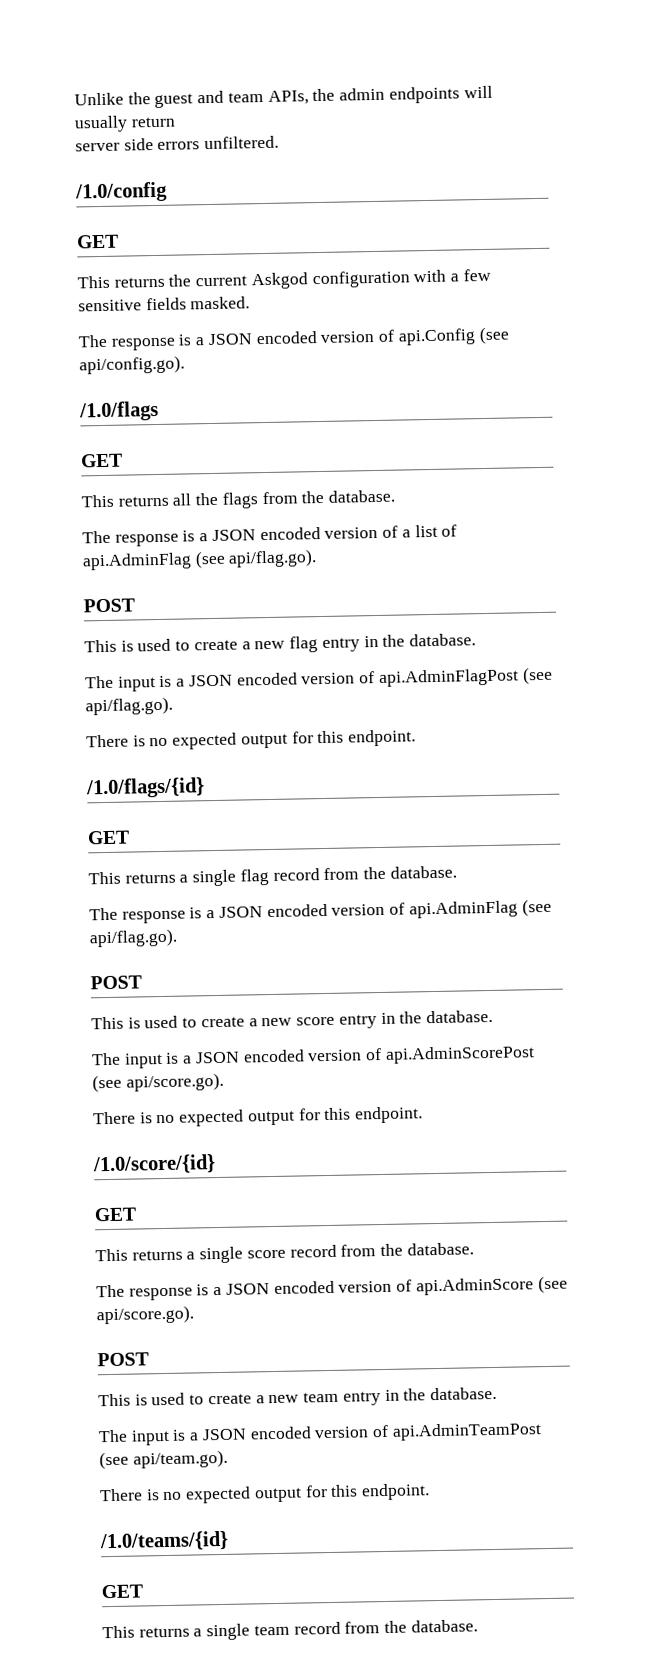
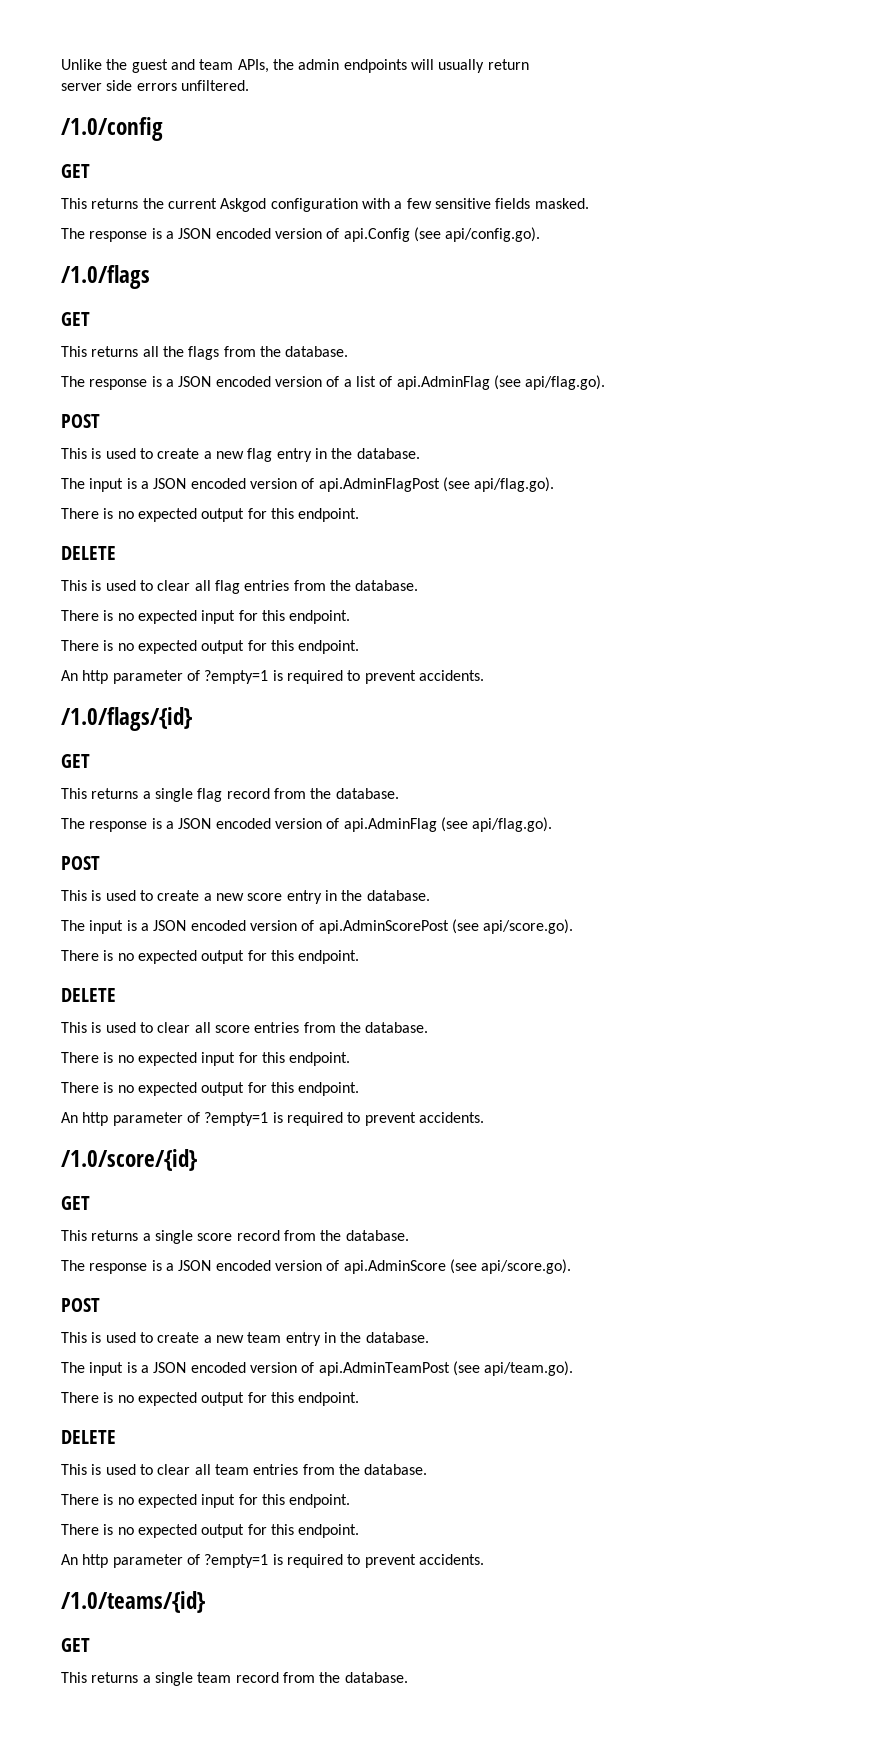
  The input is a JSON encoded version of api.AdminFlagPost (see api/flag.go).
  There is no expected output for this endpoint.
+ DELETE
+ This is used to clear all flag entries from the database.
+ There is no expected input for this endpoint.
+ There is no expected output for this endpoint.
+ An http parameter of ?empty=1 is required to prevent accidents.
  The input is a JSON encoded version of api.AdminScorePost (see api/score.go).
  There is no expected output for this endpoint.
+ DELETE
+ This is used to clear all score entries from the database.
+ There is no expected input for this endpoint.
+ There is no expected output for this endpoint.
+ An http parameter of ?empty=1 is required to prevent accidents.
  The input is a JSON encoded version of api.AdminTeamPost (see api/team.go).
  There is no expected output for this endpoint.
+ DELETE
+ This is used to clear all team entries from the database.
+ There is no expected input for this endpoint.
+ There is no expected output for this endpoint.
+ An http parameter of ?empty=1 is required to prevent accidents.

